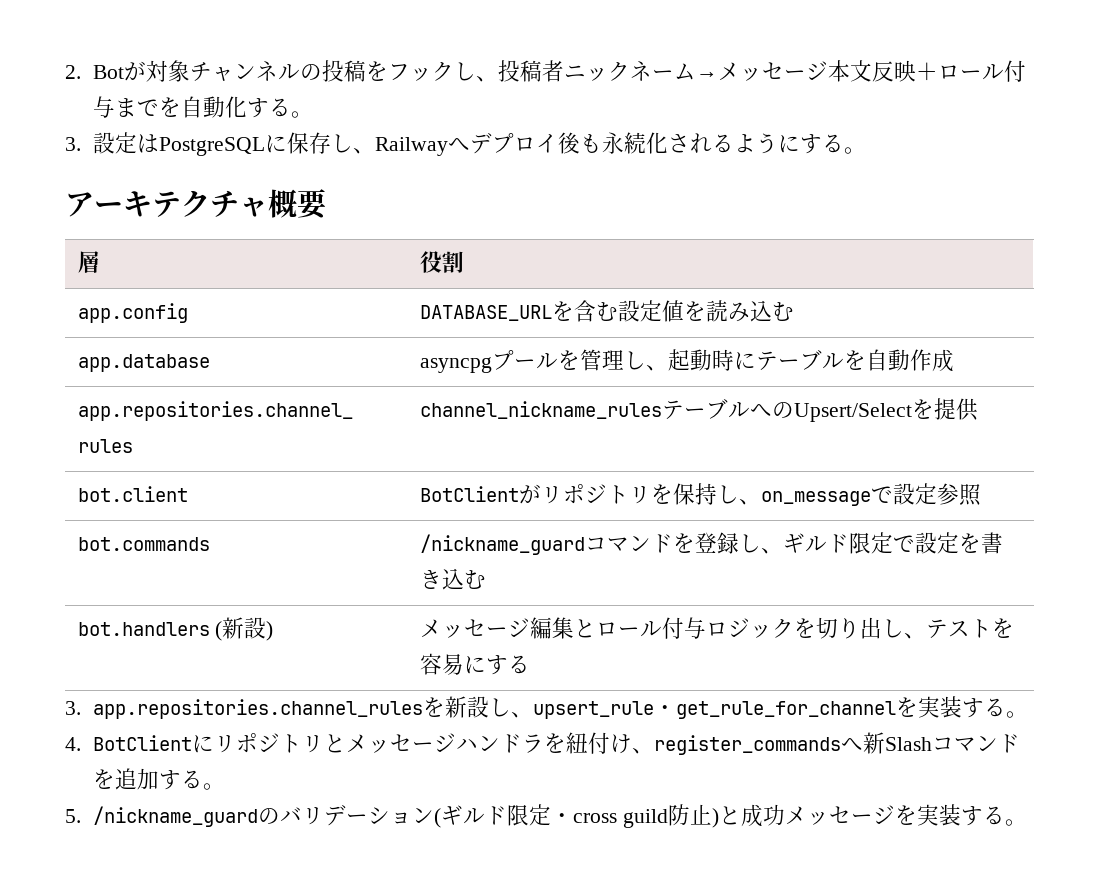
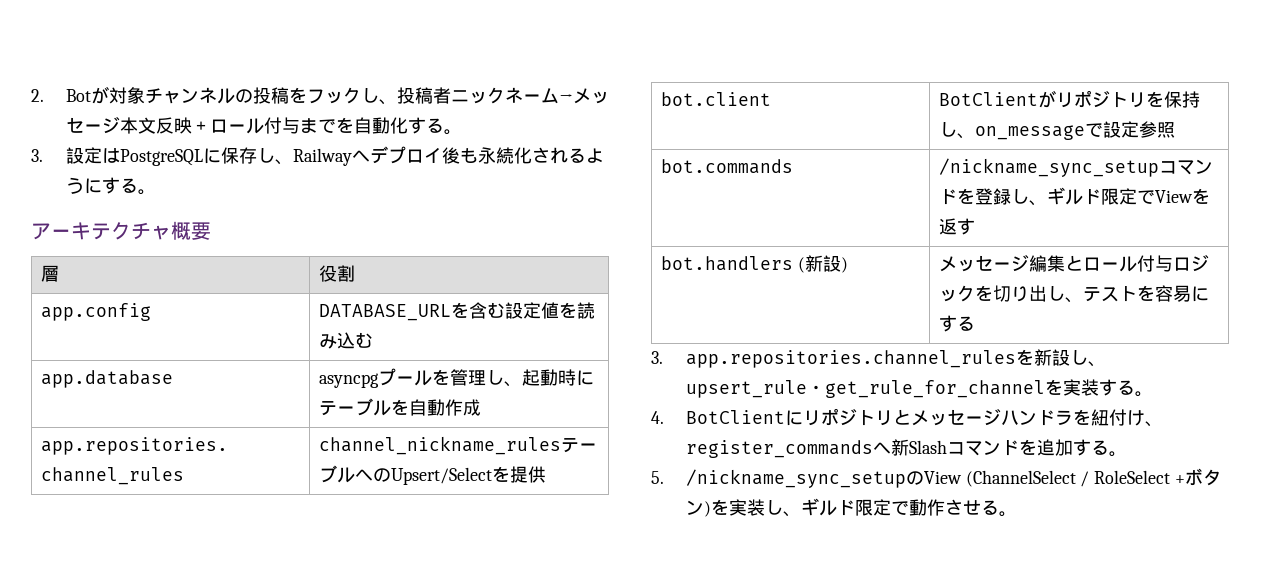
- bot.commands | /nickname_guardコマンドを登録し、ギルド限定で設定を書き込む
+ bot.commands | /nickname_sync_setupコマンドを登録し、ギルド限定でViewを返す
- 5. /nickname_guardのバリデーション(ギルド限定・cross guild防止)と成功メッセージを実装する。
+ 5. /nickname_sync_setupのView (ChannelSelect / RoleSelect +ボタン)を実装し、ギルド限定で動作させる。

